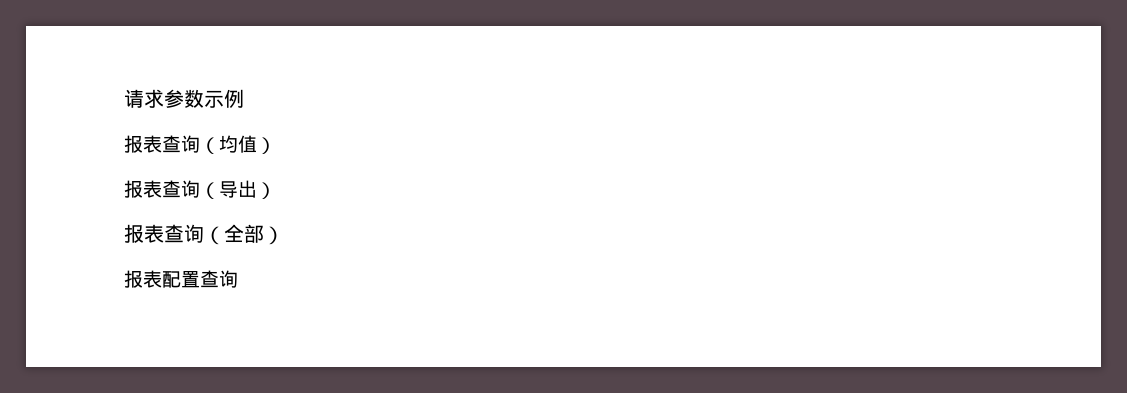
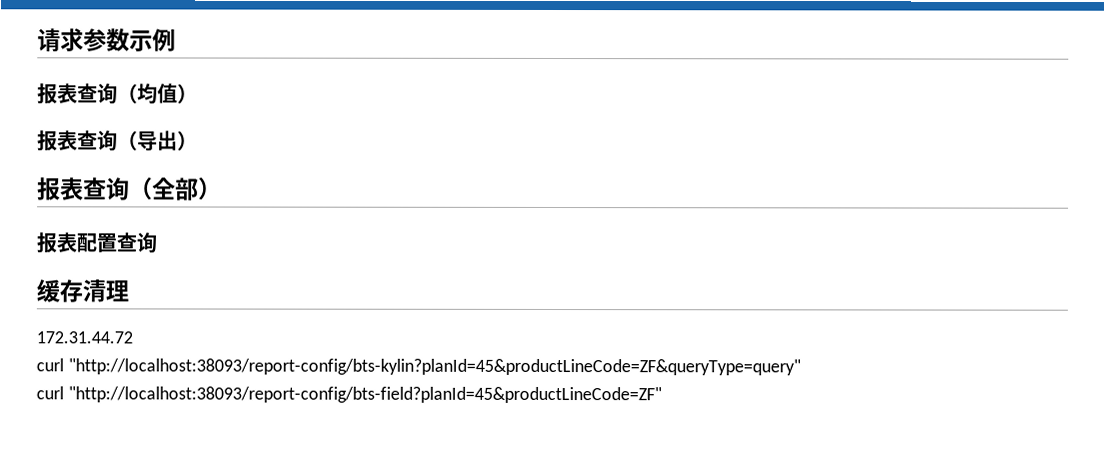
+ 缓存清理
+ 172.31.44.72
+ curl "http://localhost:38093/report-config/bts-kylin?planId=45&productLineCode=ZF&queryType=query"
+ curl "http://localhost:38093/report-config/bts-field?planId=45&productLineCode=ZF"

